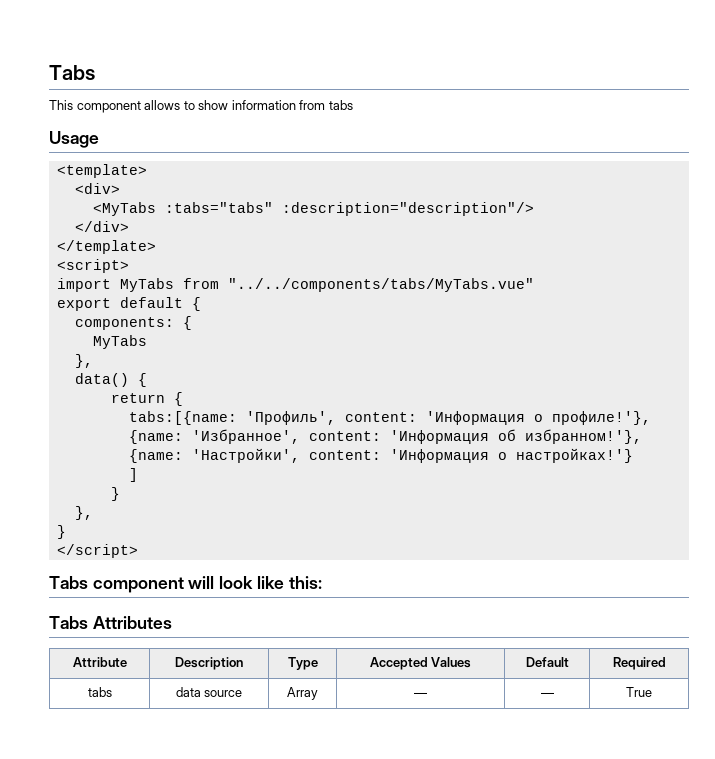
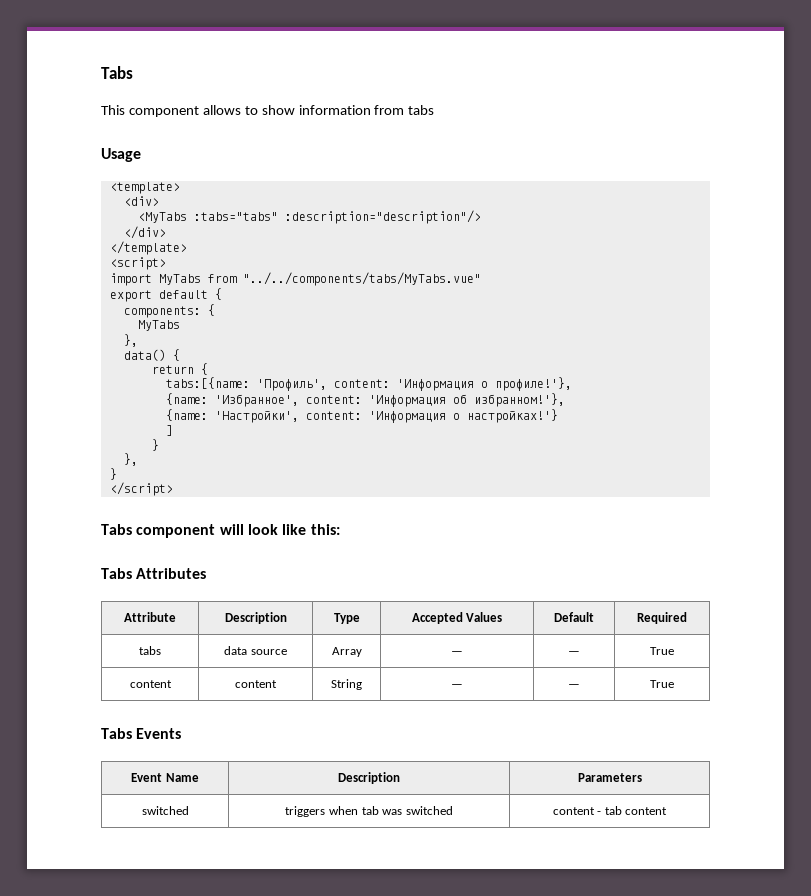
+ content | content | String | — | — | True
+ Tabs Events
+ Event Name | Description | Parameters
+ switched | triggers when tab was switched | content - tab content

